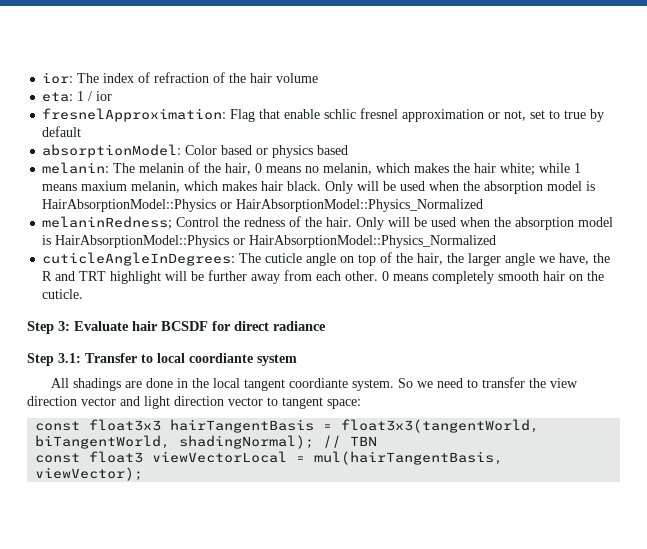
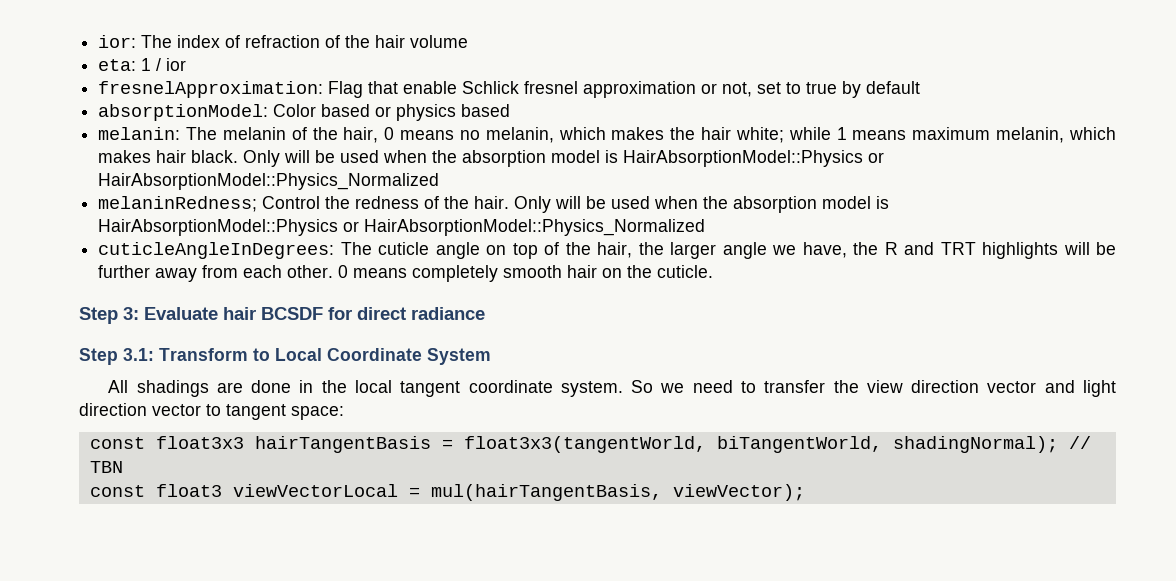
- fresnelApproximation: Flag that enable schlic fresnel approximation or not, set to true by default
+ fresnelApproximation: Flag that enable Schlick fresnel approximation or not, set to true by default
- melanin: The melanin of the hair, 0 means no melanin, which makes the hair white; while 1 means maxium melanin, which makes hair black.
+ melanin: The melanin of the hair, 0 means no melanin, which makes the hair white; while 1 means maximum melanin, which makes hair black.
- cuticleAngleInDegrees: The cuticle angle on top of the hair, the larger angle we have, the R and TRT highlight will be further away from each other.
+ cuticleAngleInDegrees: The cuticle angle on top of the hair, the larger angle we have, the R and TRT highlights will be further away from each other.
- Step 3.1: Transfer to local coordiante system
+ Step 3.1: Transform to Local Coordinate System
- All shadings are done in the local tangent coordiante system.
+ All shadings are done in the local tangent coordinate system.

